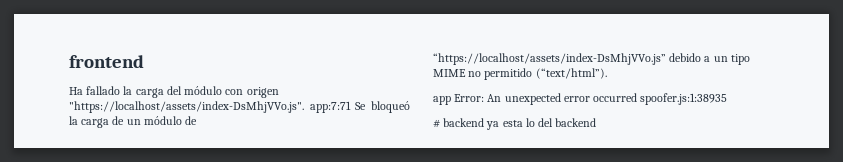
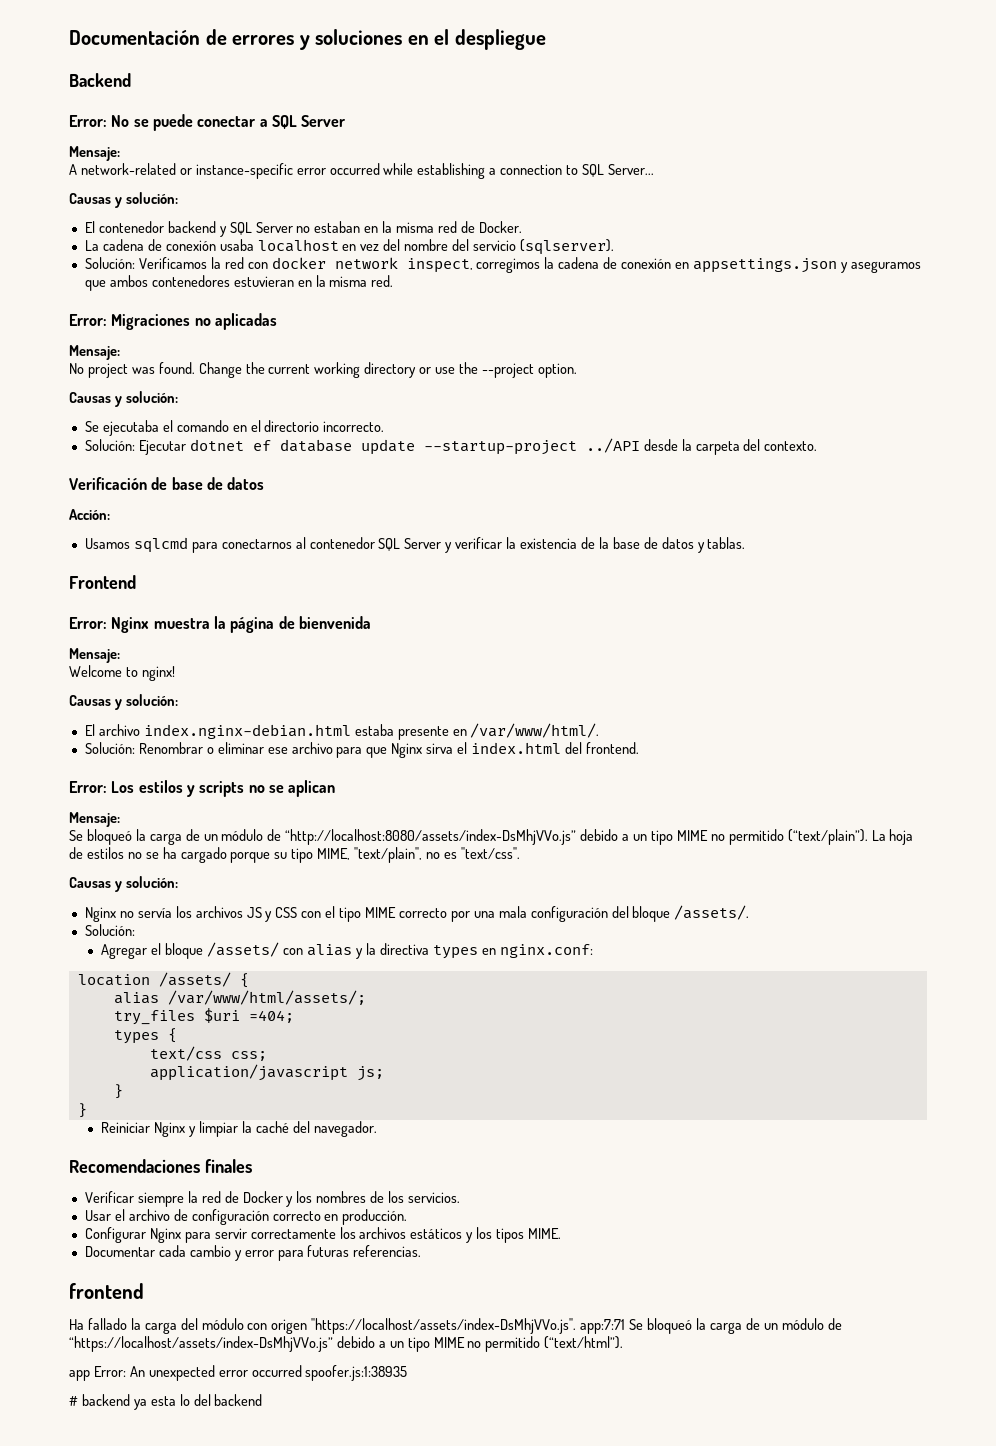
+ Documentación de errores y soluciones en el despliegue
+ Backend
+ Error: No se puede conectar a SQL Server
+ Mensaje:
+ A network-related or instance-specific error occurred while establishing a connection to SQL Server...
+ Causas y solución:
+ El contenedor backend y SQL Server no estaban en la misma red de Docker.
+ La cadena de conexión usaba localhost en vez del nombre del servicio (sqlserver).
+ Solución: Verificamos la red con docker network inspect, corregimos la cadena de conexión en appsettings.json y aseguramos que ambos contenedores estuvieran en la misma red.
+ Error: Migraciones no aplicadas
+ Mensaje:
+ No project was found. Change the current working directory or use the --project option.
+ Causas y solución:
+ Se ejecutaba el comando en el directorio incorrecto.
+ Solución: Ejecutar dotnet ef database update --startup-project ../API desde la carpeta del contexto.
+ Verificación de base de datos
+ Acción:
+ Usamos sqlcmd para conectarnos al contenedor SQL Server y verificar la existencia de la base de datos y tablas.
+ Frontend
+ Error: Nginx muestra la página de bienvenida
+ Mensaje:
+ Welcome to nginx!
+ Causas y solución:
+ El archivo index.nginx-debian.html estaba presente en /var/www/html/.
+ Solución: Renombrar o eliminar ese archivo para que Nginx sirva el index.html del frontend.
+ Error: Los estilos y scripts no se aplican
+ Mensaje:
+ Se bloqueó la carga de un módulo de “http://localhost:8080/assets/index-DsMhjVVo.js” debido a un tipo MIME no permitido (“text/plain”). La hoja de estilos no se ha cargado porque su tipo MIME, "text/plain", no es "text/css".
+ Causas y solución:
+ Nginx no servía los archivos JS y CSS con el tipo MIME correcto por una mala configuración del bloque /assets/.
+ Solución:
+ Agregar el bloque /assets/ con alias y la directiva types en nginx.conf:
+ location /assets/ {
+ alias /var/www/html/assets/;
+ try_files $uri =404;
+ types {
+ text/css css;
+ application/javascript js;
+ }
+ }
+ Reiniciar Nginx y limpiar la caché del navegador.
+ Recomendaciones finales
+ Verificar siempre la red de Docker y los nombres de los servicios.
+ Usar el archivo de configuración correcto en producción.
+ Configurar Nginx para servir correctamente los archivos estáticos y los tipos MIME.
+ Documentar cada cambio y error para futuras referencias.

